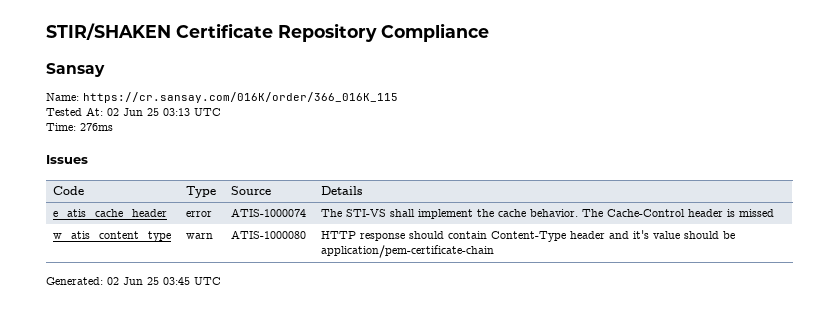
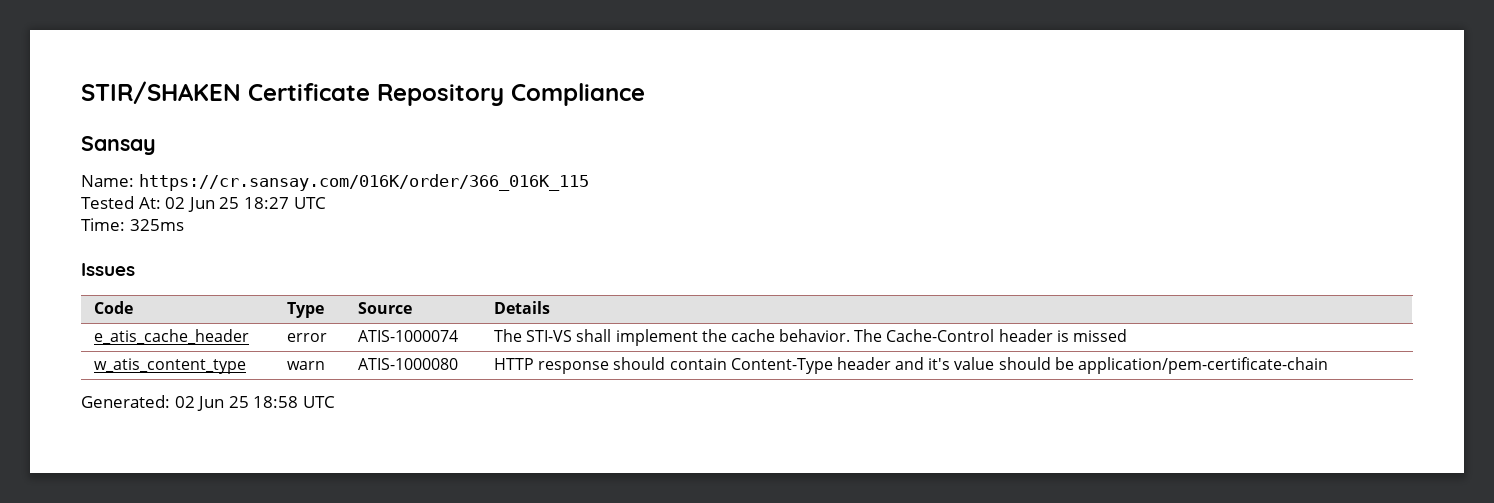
- Tested At: 02 Jun 25 03:13 UTC
+ Tested At: 02 Jun 25 18:27 UTC
- Time: 276ms
+ Time: 325ms
- Generated: 02 Jun 25 03:45 UTC
+ Generated: 02 Jun 25 18:58 UTC

